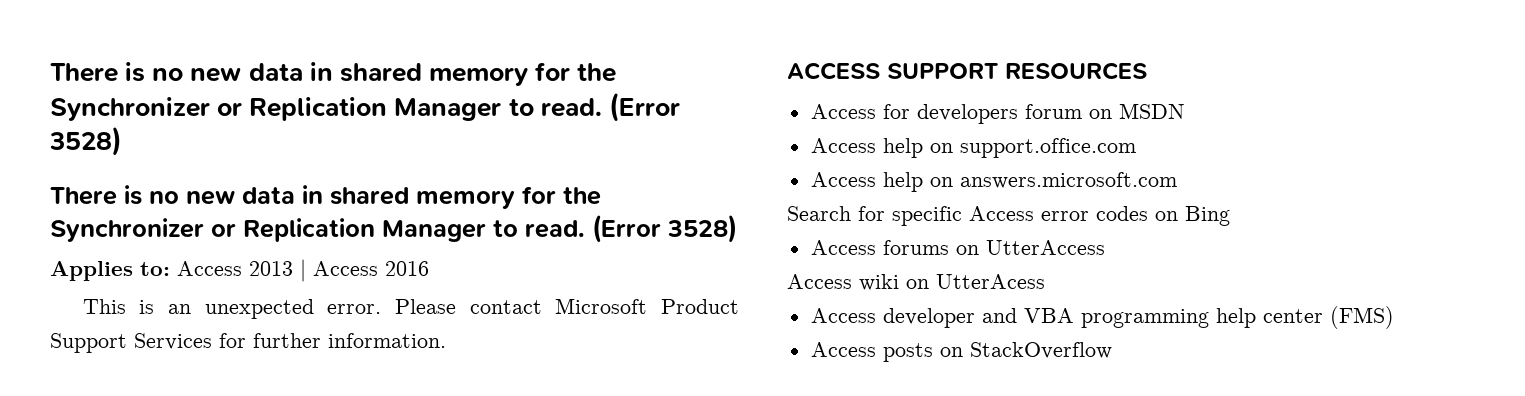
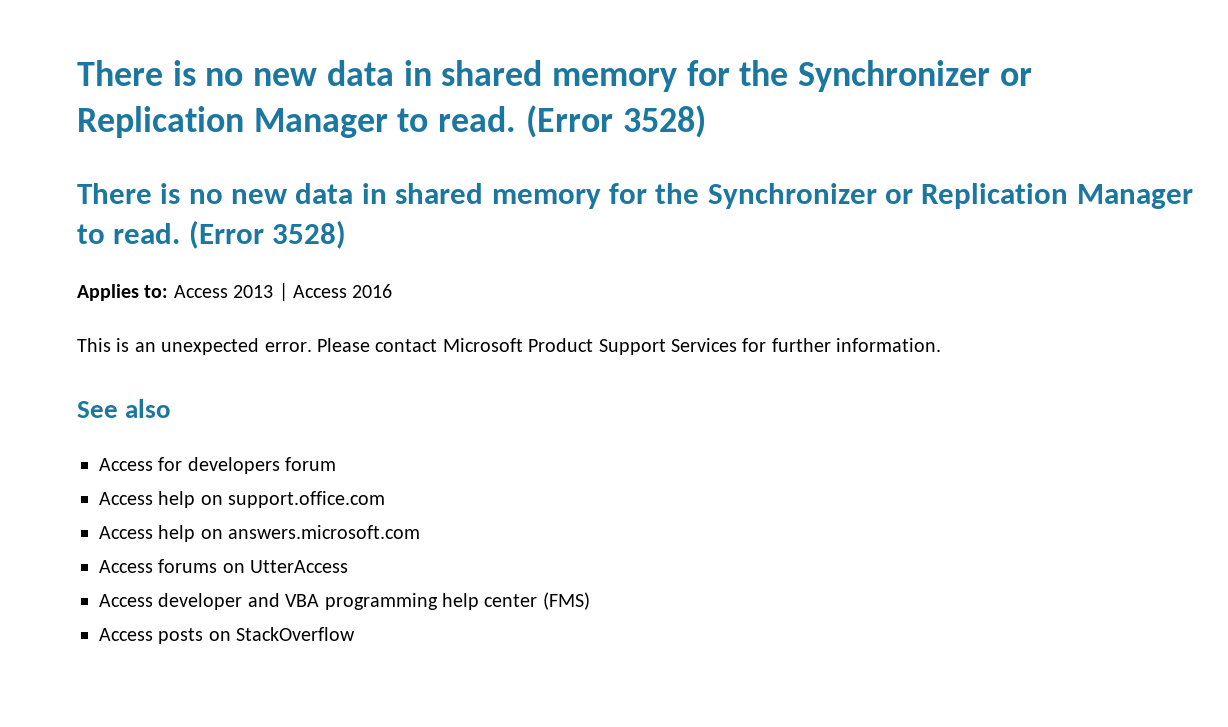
- ACCESS SUPPORT RESOURCES
+ See also
- Access for developers forum on MSDN
+ Access for developers forum
- Search for specific Access error codes on Bing
- Access wiki on UtterAcess

